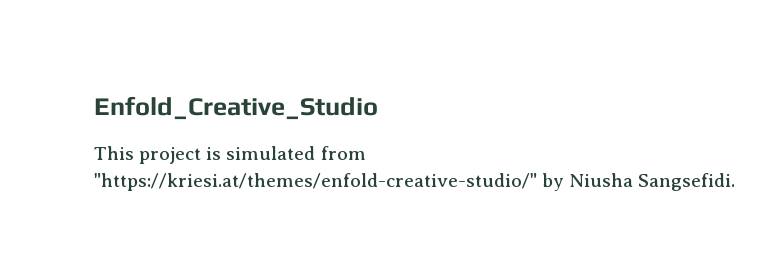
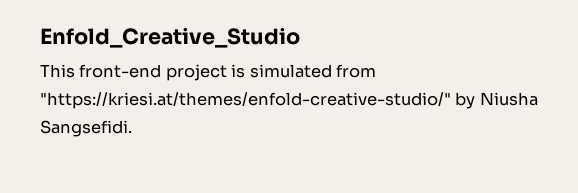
- This project is simulated from "https://kriesi.at/themes/enfold-creative-studio/" by Niusha Sangsefidi.
+ This front-end project is simulated from "https://kriesi.at/themes/enfold-creative-studio/" by Niusha Sangsefidi.

